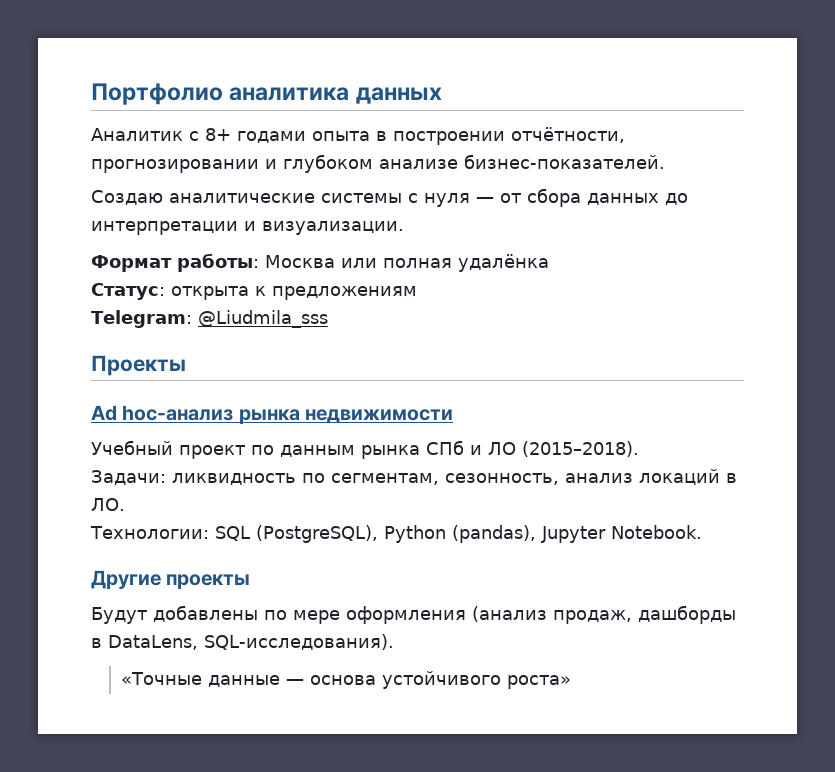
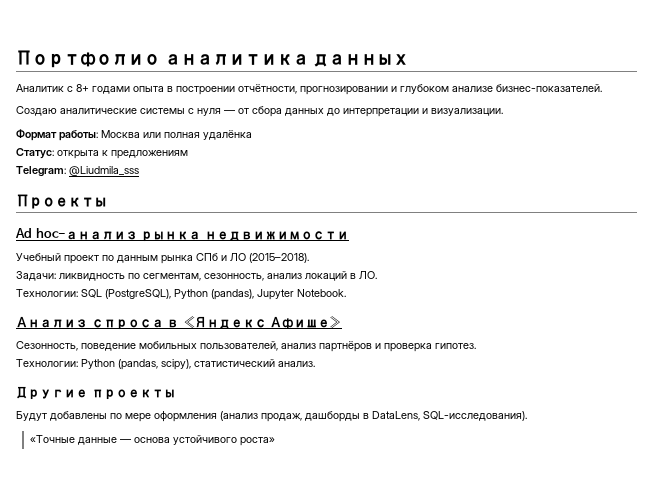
+ Анализ спроса в «Яндекс Афише»
+ Сезонность, поведение мобильных пользователей, анализ партнёров и проверка гипотез.
+ Технологии: Python (pandas, scipy), статистический анализ.

